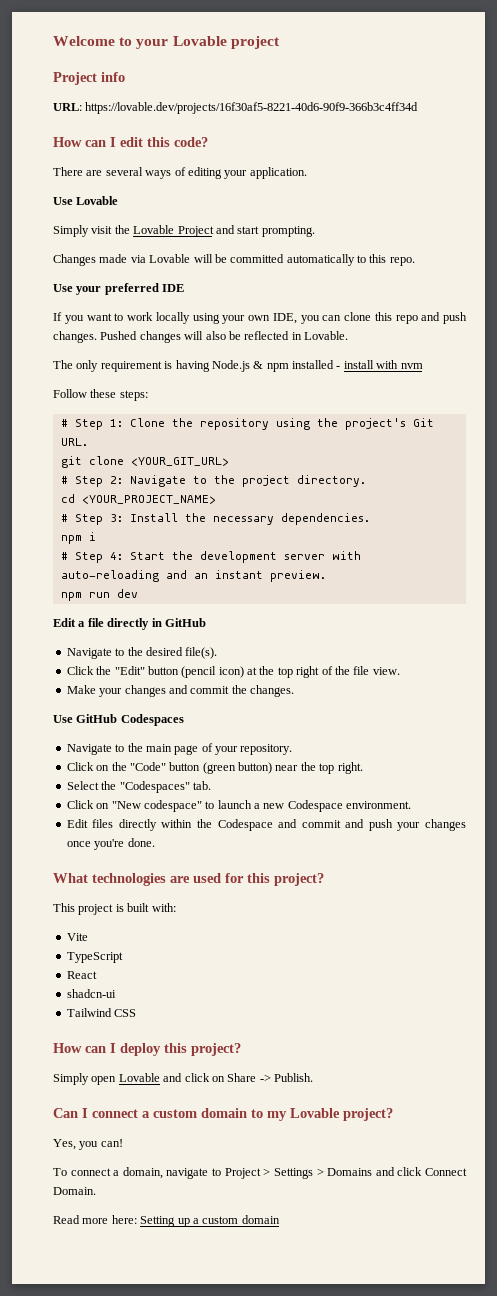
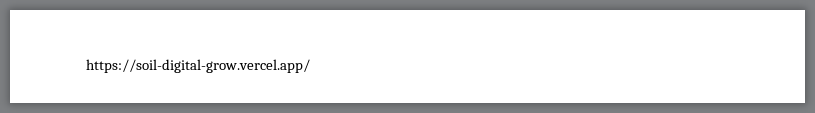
- Welcome to your Lovable project
- Project info
- URL: https://lovable.dev/projects/16f30af5-8221-40d6-90f9-366b3c4ff34d
- How can I edit this code?
- There are several ways of editing your application.
- Use Lovable
- Simply visit the Lovable Project and start prompting.
- Changes made via Lovable will be committed automatically to this repo.
- Use your preferred IDE
- If you want to work locally using your own IDE, you can clone this repo and push changes. Pushed changes will also be reflected in Lovable.
- The only requirement is having Node.js & npm installed - install with nvm
- Follow these steps:
- # Step 1: Clone the repository using the project's Git URL.
- git clone <YOUR_GIT_URL>
- # Step 2: Navigate to the project directory.
- cd <YOUR_PROJECT_NAME>
- # Step 3: Install the necessary dependencies.
- npm i
- # Step 4: Start the development server with auto-reloading and an instant preview.
- npm run dev
- Edit a file directly in GitHub
- Navigate to the desired file(s).
- Click the "Edit" button (pencil icon) at the top right of the file view.
- Make your changes and commit the changes.
- Use GitHub Codespaces
- Navigate to the main page of your repository.
- Click on the "Code" button (green button) near the top right.
- Select the "Codespaces" tab.
- Click on "New codespace" to launch a new Codespace environment.
- Edit files directly within the Codespace and commit and push your changes once you're done.
- What technologies are used for this project?
- This project is built with:
- Vite
- TypeScript
- React
- shadcn-ui
- Tailwind CSS
- How can I deploy this project?
- Simply open Lovable and click on Share -> Publish.
- Can I connect a custom domain to my Lovable project?
- Yes, you can!
- To connect a domain, navigate to Project > Settings > Domains and click Connect Domain.
- Read more here: Setting up a custom domain
+ https://soil-digital-grow.vercel.app/

